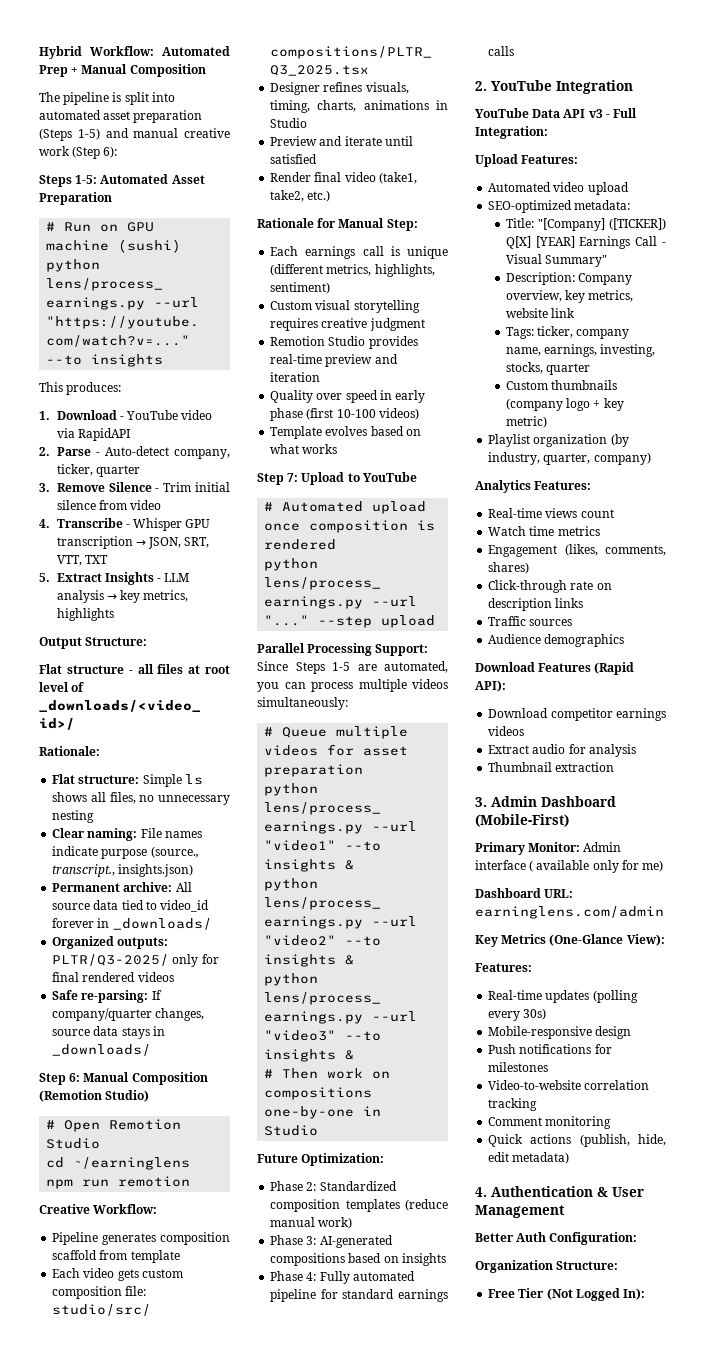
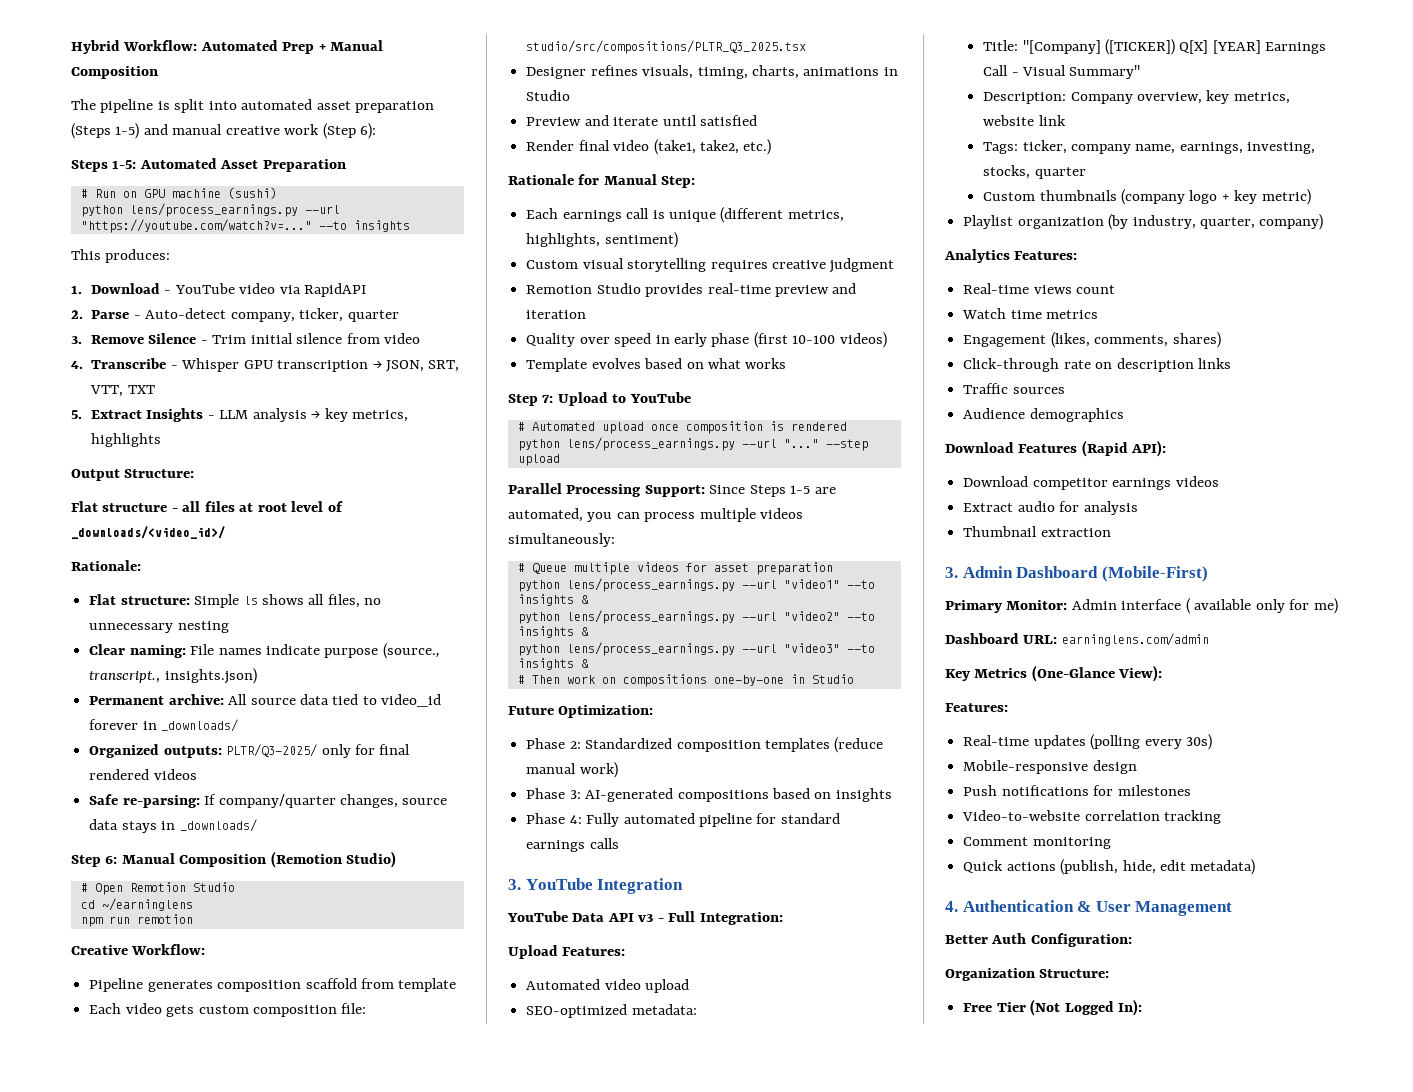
- 2. YouTube Integration
+ 3. YouTube Integration

